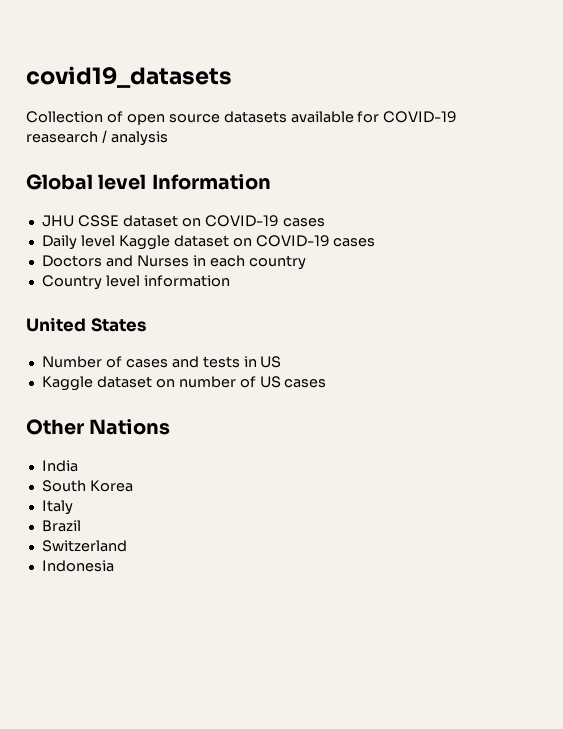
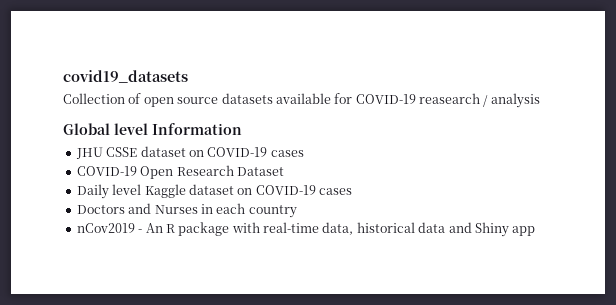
+ COVID-19 Open Research Dataset
- Country level information
- United States
- Number of cases and tests in US
- Kaggle dataset on number of US cases
- Other Nations
- India
- South Korea
- Italy
- Brazil
- Switzerland
- Indonesia
+ nCov2019 - An R package with real-time data, historical data and Shiny app

